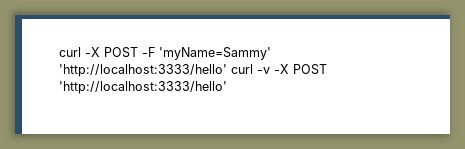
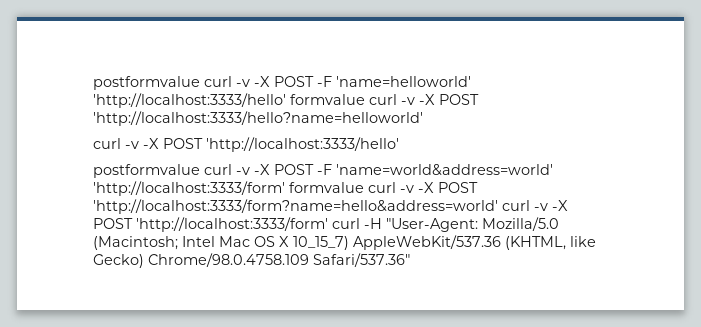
- curl -X POST -F 'myName=Sammy' 'http://localhost:3333/hello' curl -v -X POST 'http://localhost:3333/hello'
+ postformvalue curl -v -X POST -F 'name=helloworld' 'http://localhost:3333/hello' formvalue curl -v -X POST 'http://localhost:3333/hello?name=helloworld'
+ curl -v -X POST 'http://localhost:3333/hello'
+ postformvalue curl -v -X POST -F 'name=world&address=world' 'http://localhost:3333/form' formvalue curl -v -X POST 'http://localhost:3333/form?name=hello&address=world' curl -v -X POST 'http://localhost:3333/form' curl -H "User-Agent: Mozilla/5.0 (Macintosh; Intel Mac OS X 10_15_7) AppleWebKit/537.36 (KHTML, like Gecko) Chrome/98.0.4758.109 Safari/537.36"

